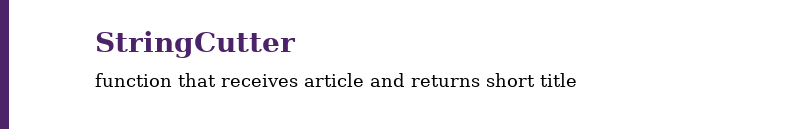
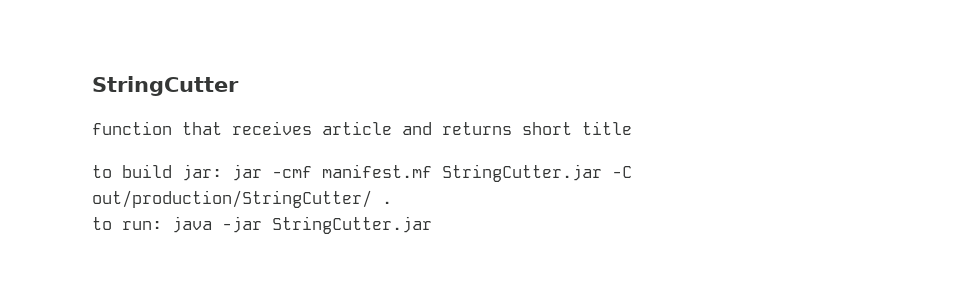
+ to build jar: jar -cmf manifest.mf StringCutter.jar -C out/production/StringCutter/ .
+ to run: java -jar StringCutter.jar

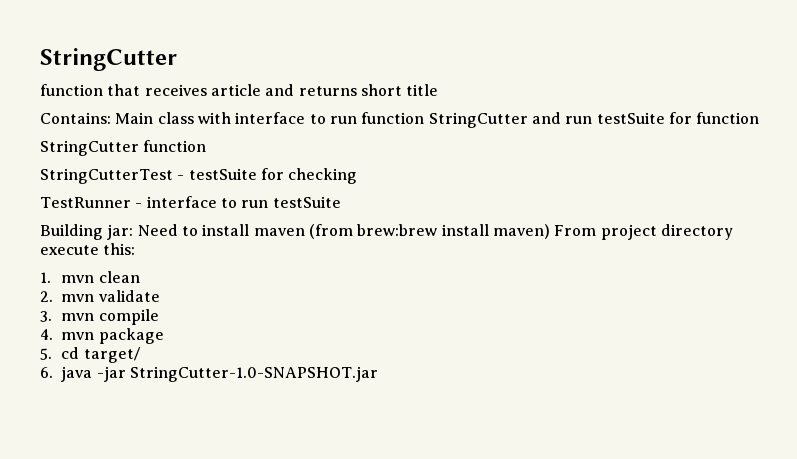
- to build jar: jar -cmf manifest.mf StringCutter.jar -C out/production/StringCutter/ .
- to run: java -jar StringCutter.jar
+ Contains: Main class with interface to run function StringCutter and run testSuite for function
+ StringCutter function
+ StringCutterTest - testSuite for checking
+ TestRunner - interface to run testSuite
+ Building jar: Need to install maven (from brew:brew install maven) From project directory execute this:
+ 1. mvn clean
+ 2. mvn validate
+ 3. mvn compile
+ 4. mvn package
+ 5. cd target/
+ 6. java -jar StringCutter-1.0-SNAPSHOT.jar

